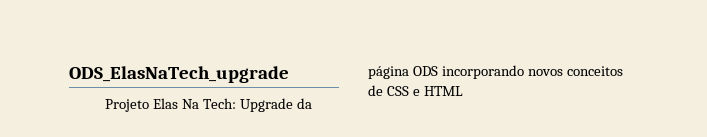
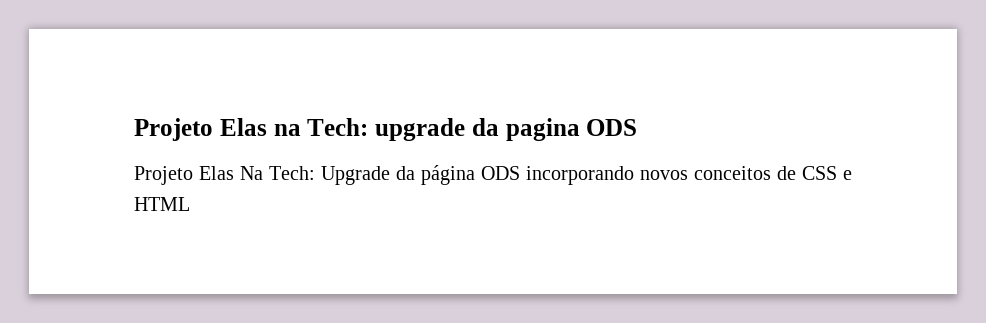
- ODS_ElasNaTech_upgrade
+ Projeto Elas na Tech: upgrade da pagina ODS

